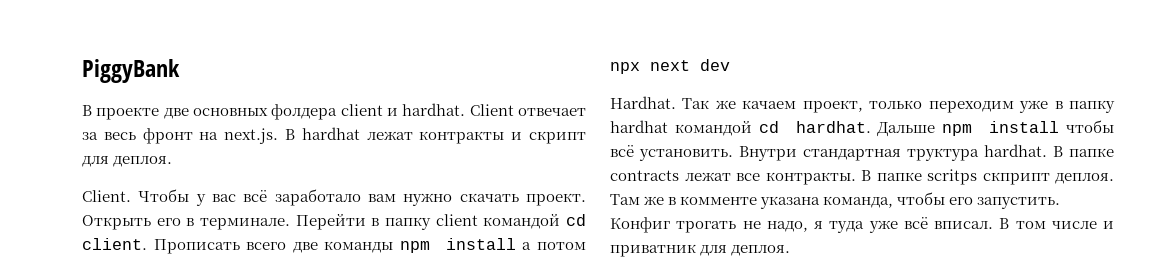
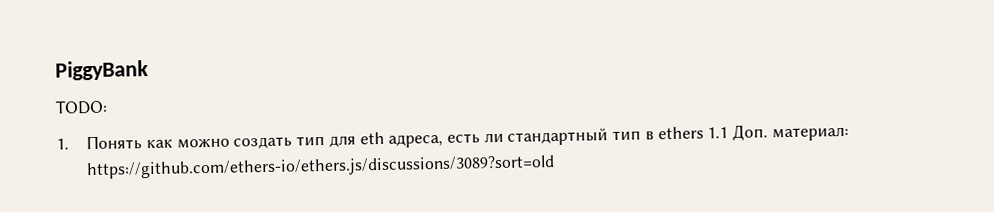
- В проекте две основных фолдера client и hardhat. Client отвечает за весь фронт на next.js. В hardhat лежат контракты и скрипт для деплоя.
- Client. Чтобы у вас всё заработало вам нужно скачать проект. Открыть его в терминале. Перейти в папку client командой cd client. Прописать всего две команды npm install а потом npx next dev
- Hardhat. Так же качаем проект, только переходим уже в папку hardhat командой cd hardhat. Дальше npm install чтобы всё установить. Внутри стандартная труктура hardhat. В папке contracts лежат все контракты. В папке scritps скприпт деплоя. Там же в комменте указана команда, чтобы его запустить. Конфиг трогать не надо, я туда уже всё вписал. В том числе и приватник для деплоя.
+ TODO:
+ 1. Понять как можно создать тип для eth адреса, есть ли стандартный тип в ethers 1.1 Доп. материал: https://github.com/ethers-io/ethers.js/discussions/3089?sort=old

